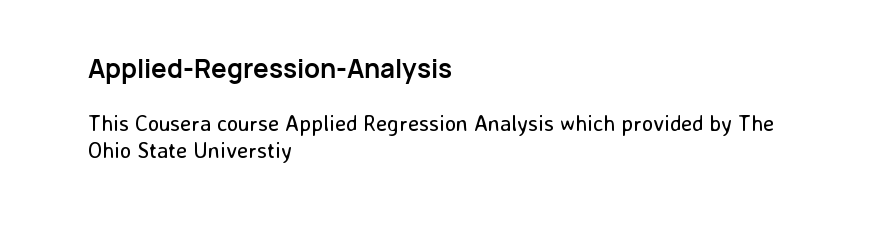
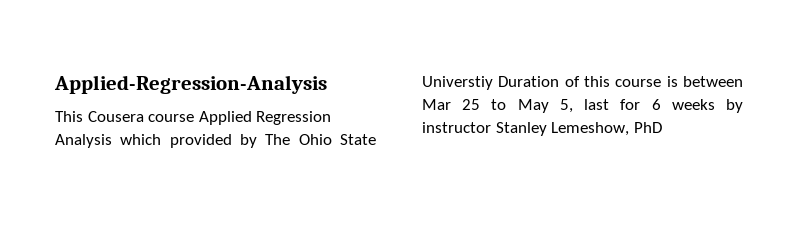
- This Cousera course Applied Regression Analysis which provided by The Ohio State Universtiy
+ This Cousera course Applied Regression Analysis which provided by The Ohio State Universtiy Duration of this course is between Mar 25 to May 5, last for 6 weeks by instructor Stanley Lemeshow, PhD

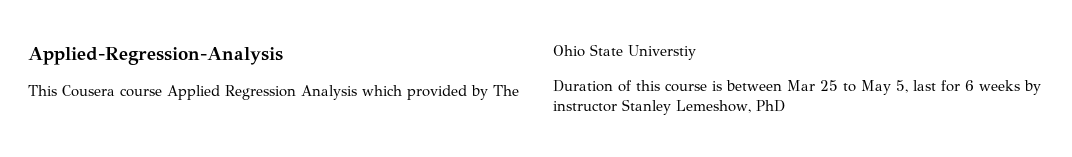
- This Cousera course Applied Regression Analysis which provided by The Ohio State Universtiy Duration of this course is between Mar 25 to May 5, last for 6 weeks by instructor Stanley Lemeshow, PhD
+ This Cousera course Applied Regression Analysis which provided by The Ohio State Universtiy
+ Duration of this course is between Mar 25 to May 5, last for 6 weeks by instructor Stanley Lemeshow, PhD

